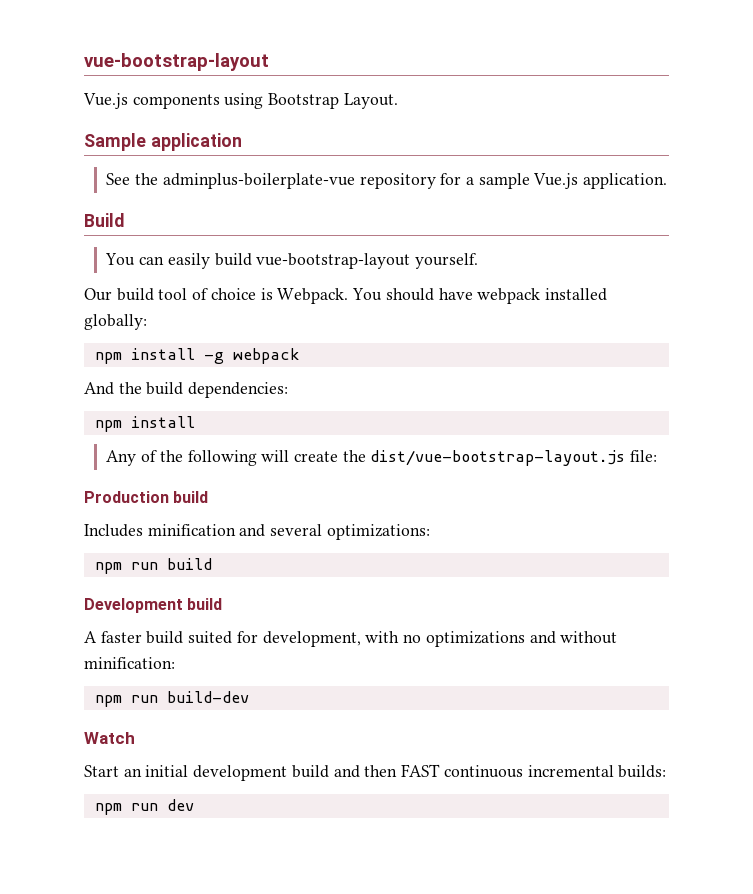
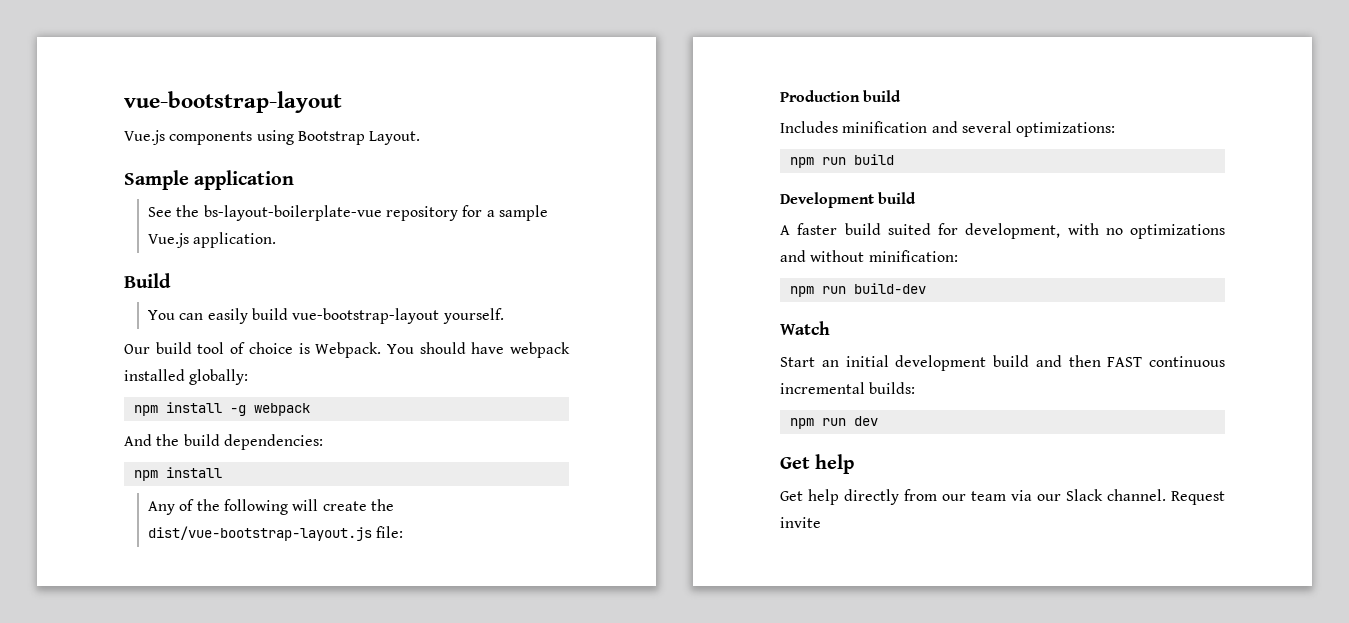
- See the adminplus-boilerplate-vue repository for a sample Vue.js application.
+ See the bs-layout-boilerplate-vue repository for a sample Vue.js application.
  npm run dev
+ Get help
+ Get help directly from our team via our Slack channel. Request invite

